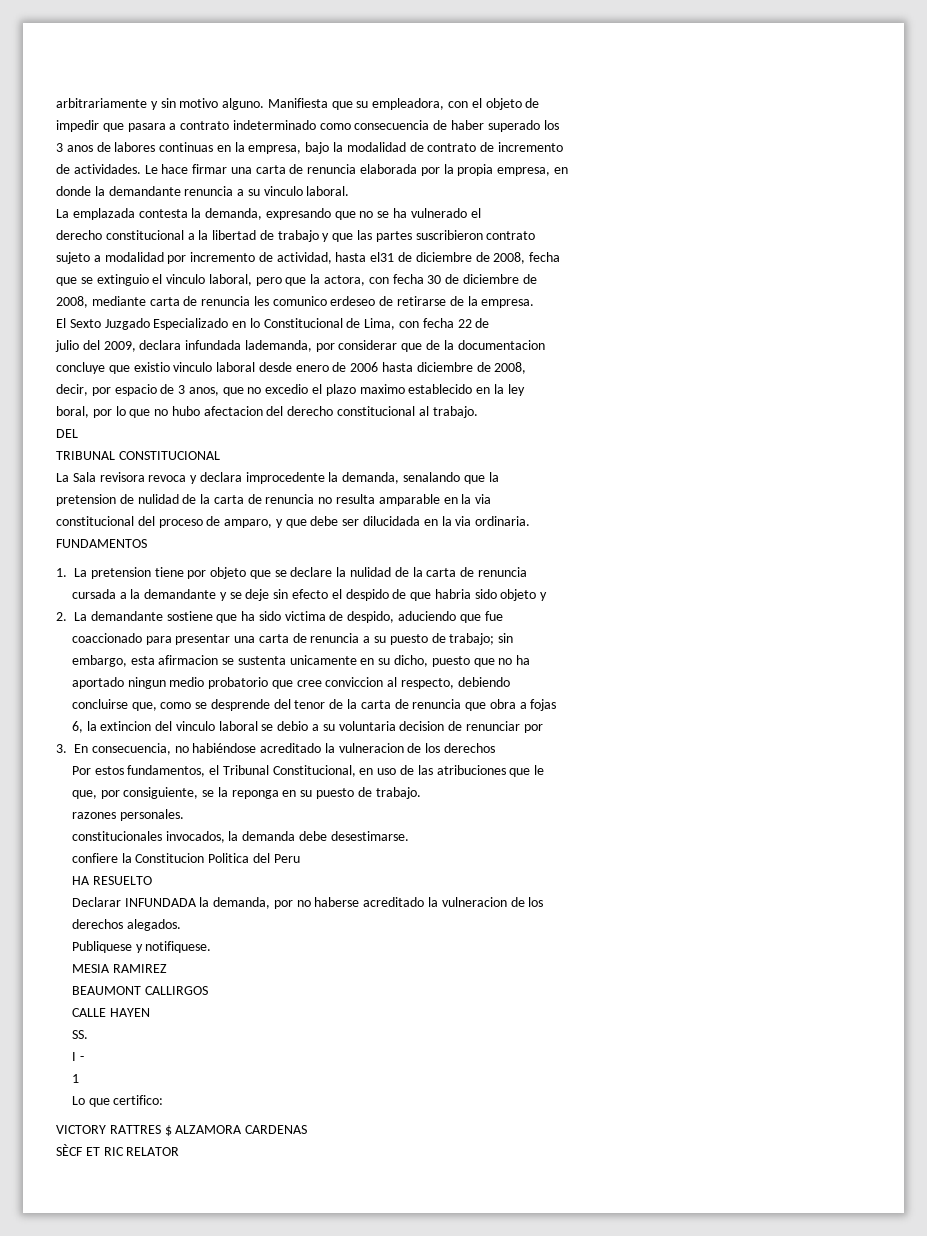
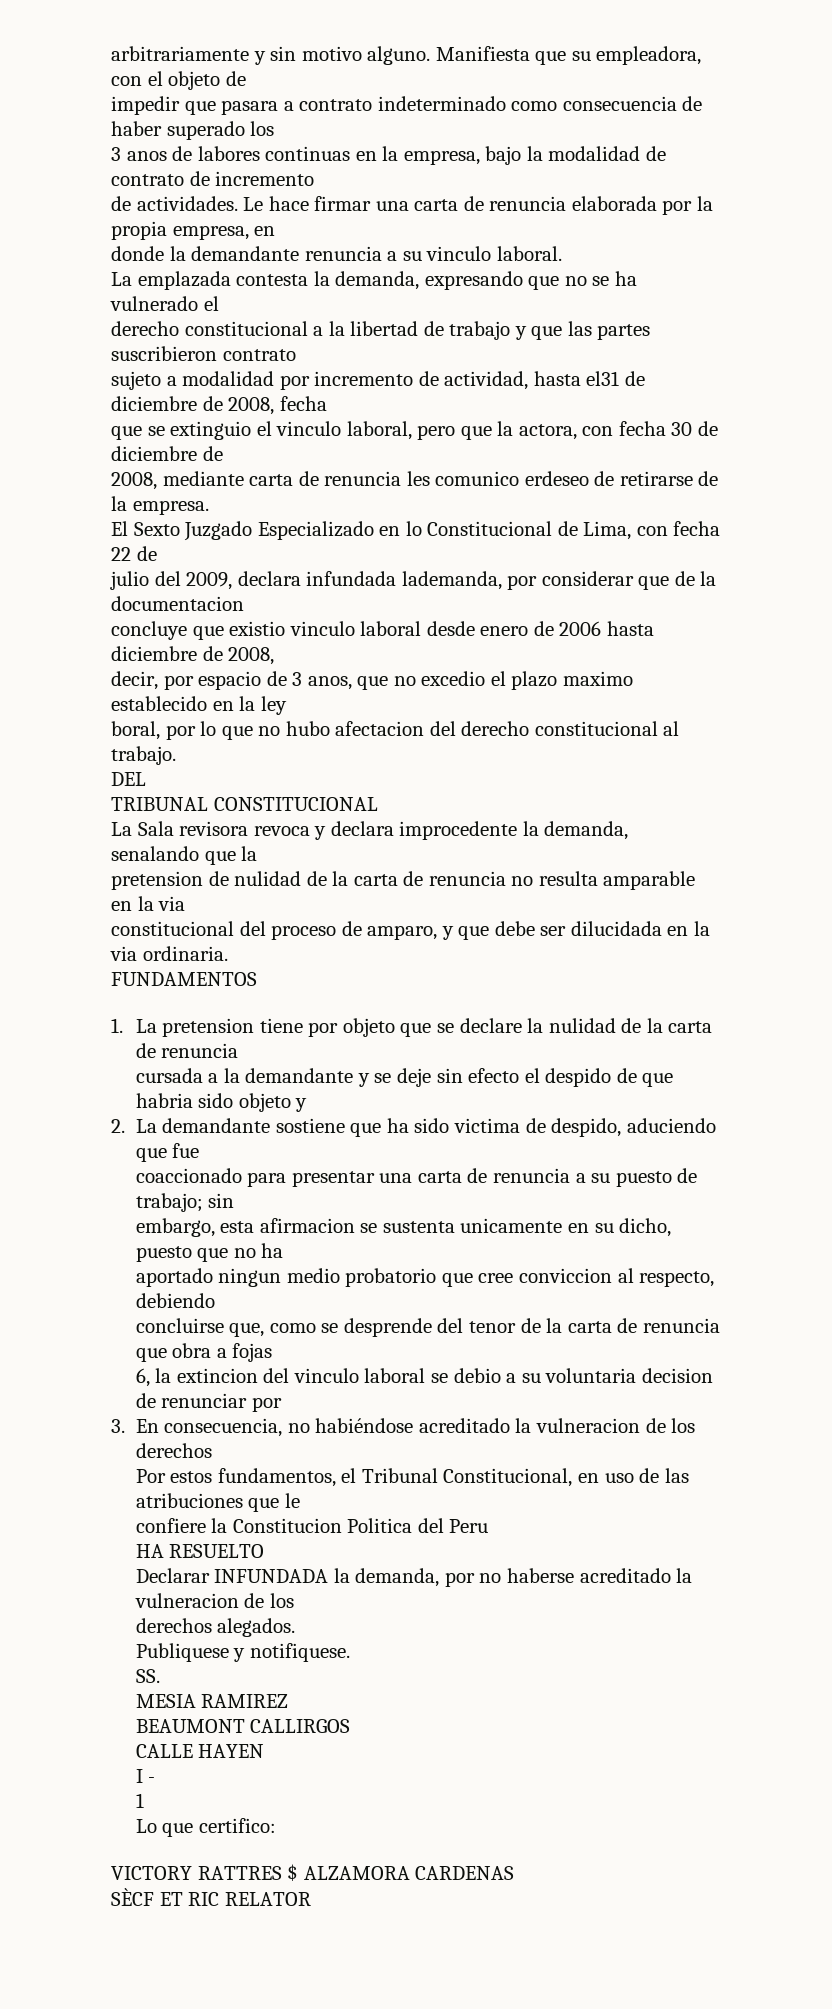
- que, por consiguiente, se la reponga en su puesto de trabajo.
- razones personales.
- constitucionales invocados, la demanda debe desestimarse.
+ SS.
- SS.

